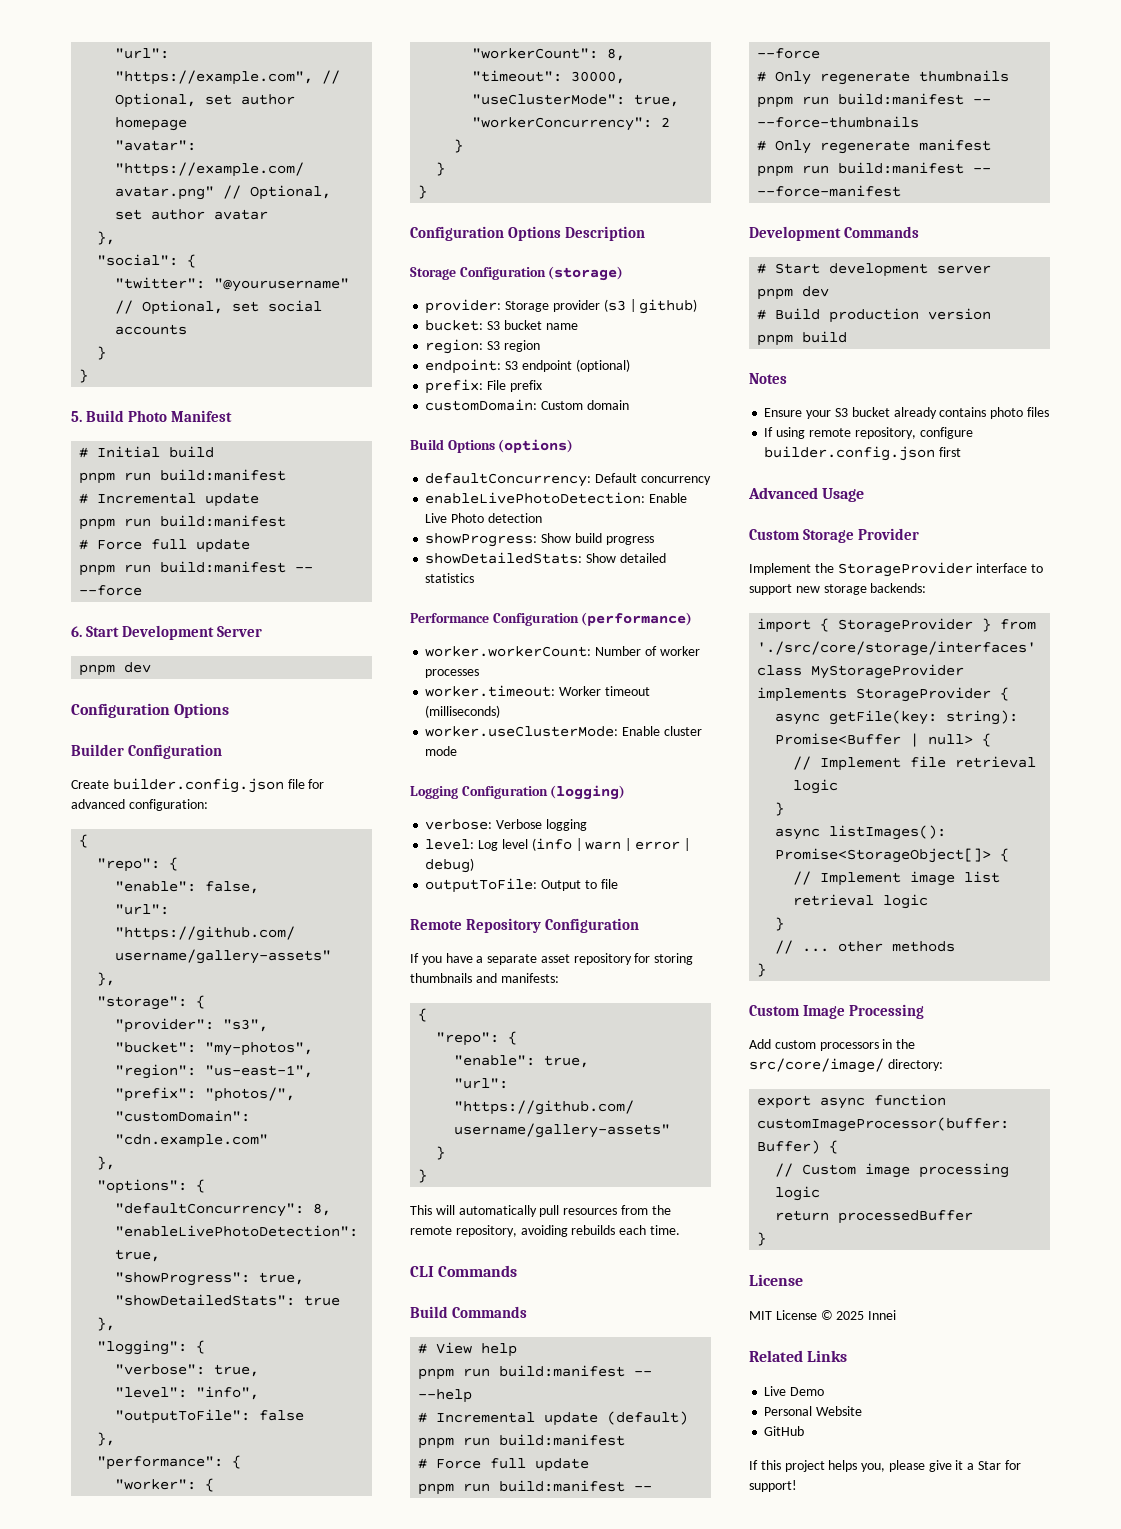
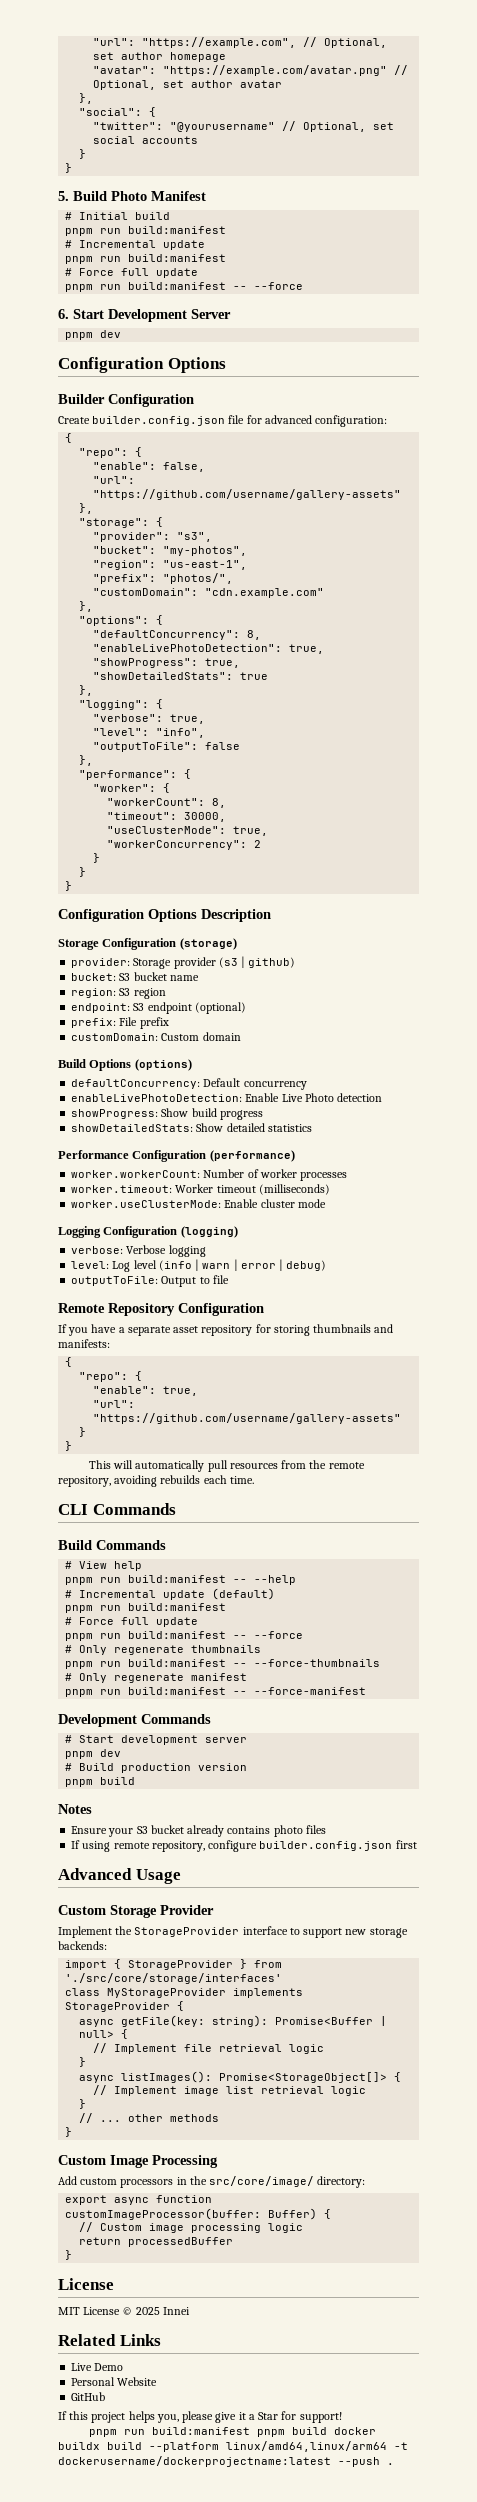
+ pnpm run build:manifest pnpm build docker buildx build --platform linux/amd64,linux/arm64 -t dockerusername/dockerprojectname:latest --push .

